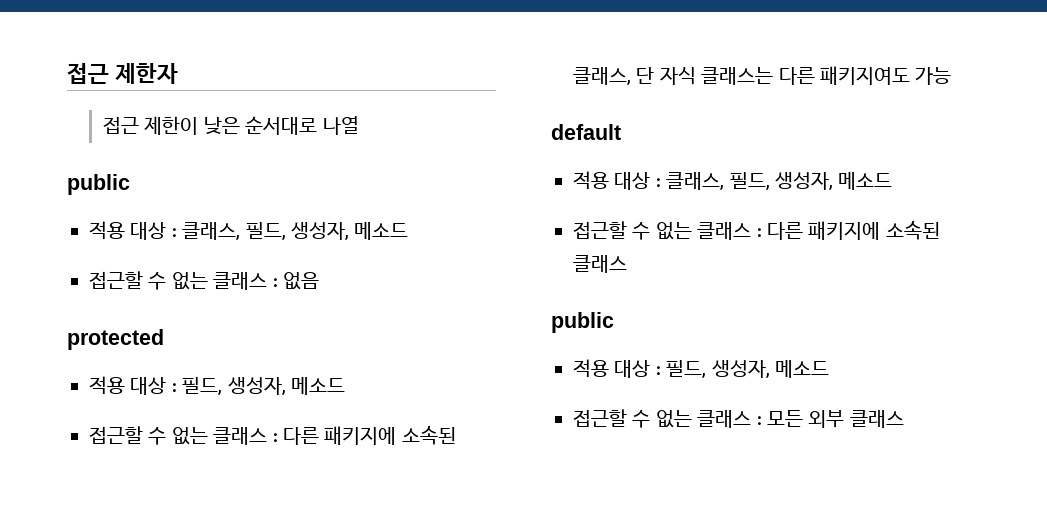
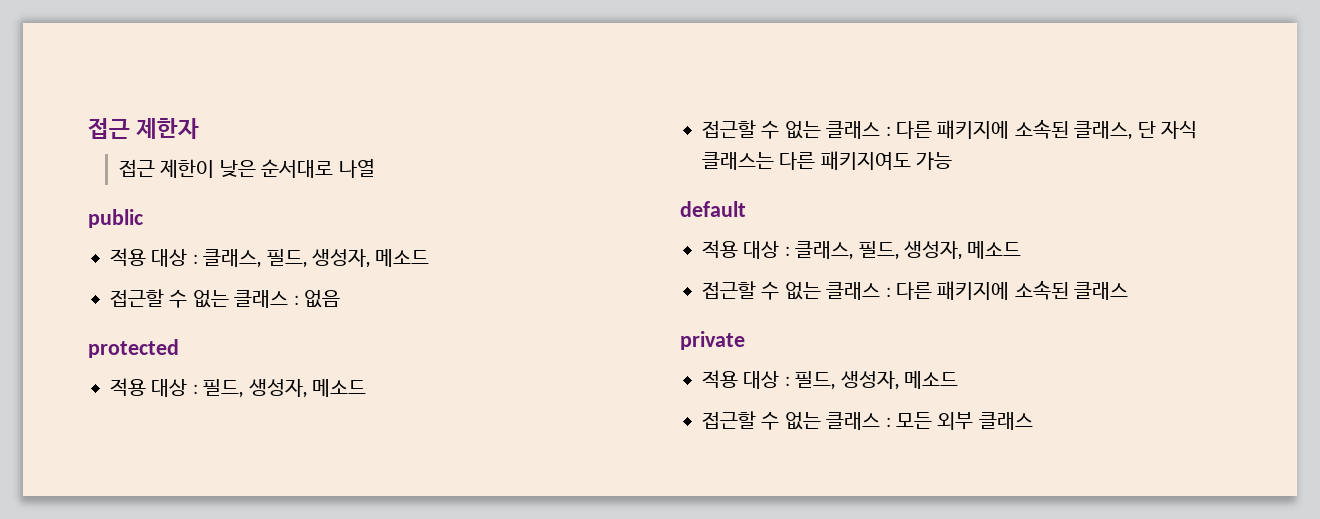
  접근할 수 없는 클래스 : 다른 패키지에 소속된 클래스
- public
+ private

